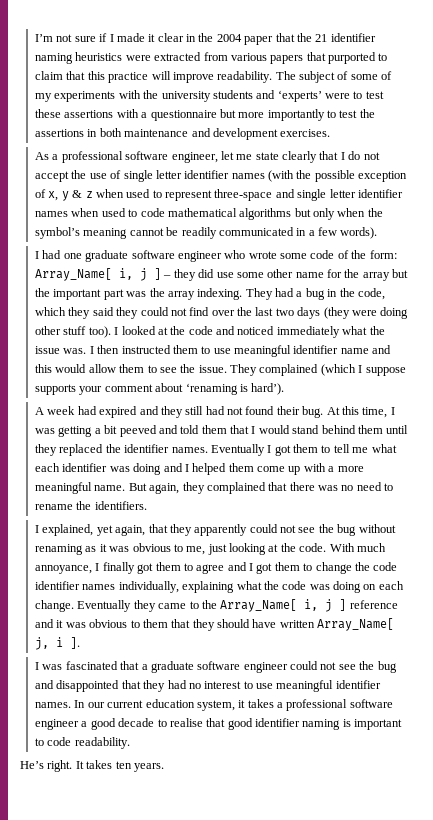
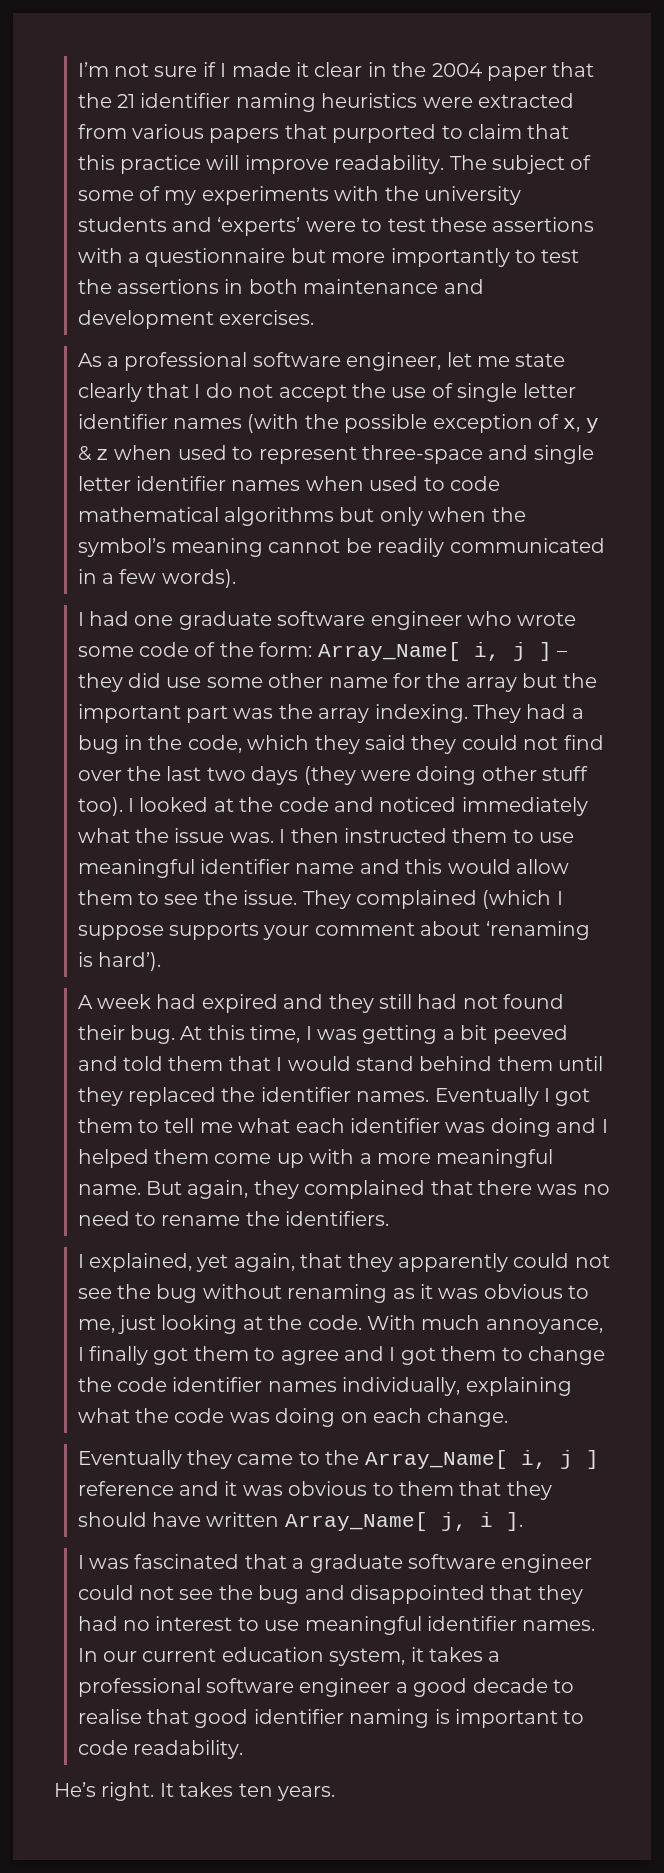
- With much annoyance, I finally got them to agree and I got them to change the code identifier names individually, explaining what the code was doing on each change. Eventually they came to the Array_Name[ i, j ] reference and it was obvious to them that they should have written Array_Name[ j, i ].
+ With much annoyance, I finally got them to agree and I got them to change the code identifier names individually, explaining what the code was doing on each change.
+ Eventually they came to the Array_Name[ i, j ] reference and it was obvious to them that they should have written Array_Name[ j, i ].

